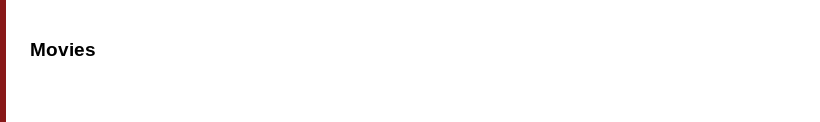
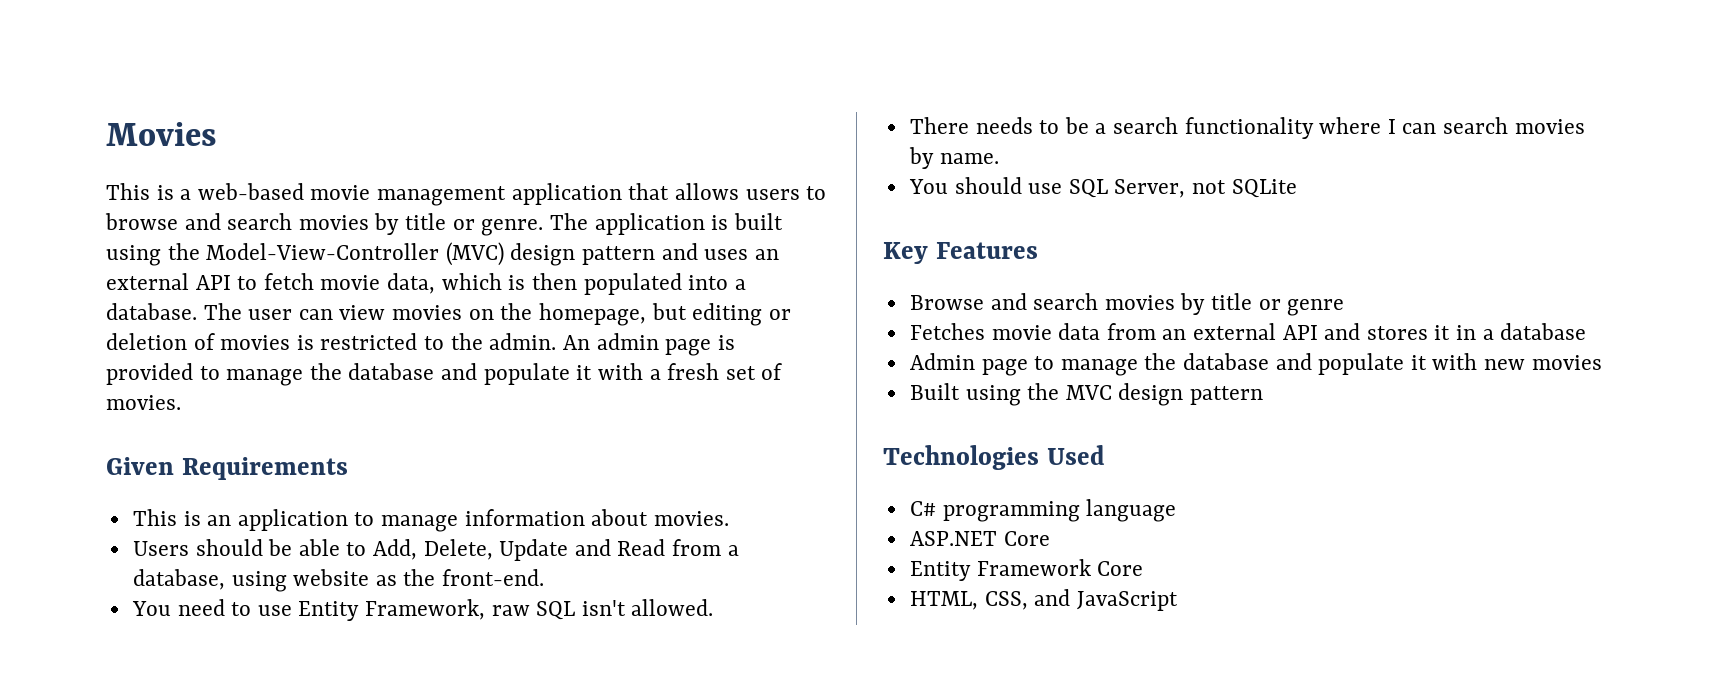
+ This is a web-based movie management application that allows users to browse and search movies by title or genre. The application is built using the Model-View-Controller (MVC) design pattern and uses an external API to fetch movie data, which is then populated into a database. The user can view movies on the homepage, but editing or deletion of movies is restricted to the admin. An admin page is provided to manage the database and populate it with a fresh set of movies.
+ Given Requirements
+ This is an application to manage information about movies.
+ Users should be able to Add, Delete, Update and Read from a database, using website as the front-end.
+ You need to use Entity Framework, raw SQL isn't allowed.
+ There needs to be a search functionality where I can search movies by name.
+ You should use SQL Server, not SQLite
+ Key Features
+ Browse and search movies by title or genre
+ Fetches movie data from an external API and stores it in a database
+ Admin page to manage the database and populate it with new movies
+ Built using the MVC design pattern
+ Technologies Used
+ C# programming language
+ ASP.NET Core
+ Entity Framework Core
+ HTML, CSS, and JavaScript

